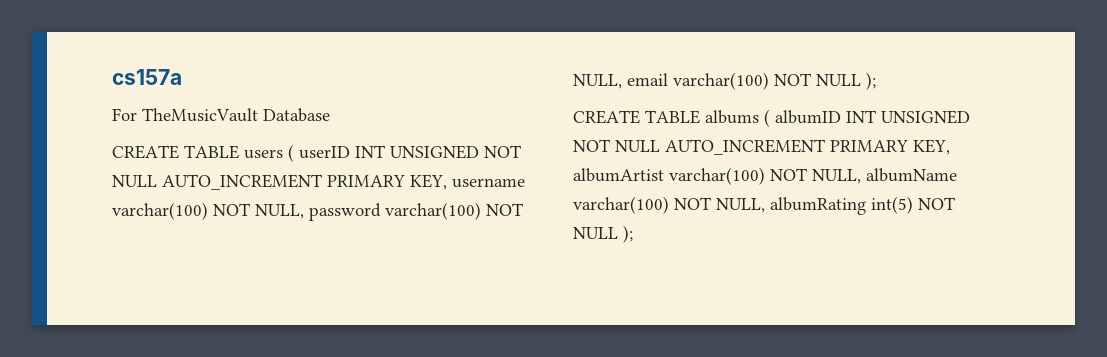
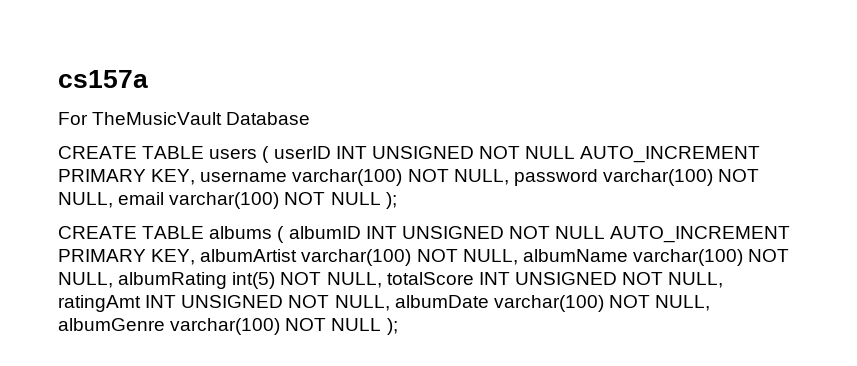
- CREATE TABLE albums ( albumID INT UNSIGNED NOT NULL AUTO_INCREMENT PRIMARY KEY, albumArtist varchar(100) NOT NULL, albumName varchar(100) NOT NULL, albumRating int(5) NOT NULL );
+ CREATE TABLE albums ( albumID INT UNSIGNED NOT NULL AUTO_INCREMENT PRIMARY KEY, albumArtist varchar(100) NOT NULL, albumName varchar(100) NOT NULL, albumRating int(5) NOT NULL, totalScore INT UNSIGNED NOT NULL, ratingAmt INT UNSIGNED NOT NULL, albumDate varchar(100) NOT NULL, albumGenre varchar(100) NOT NULL );

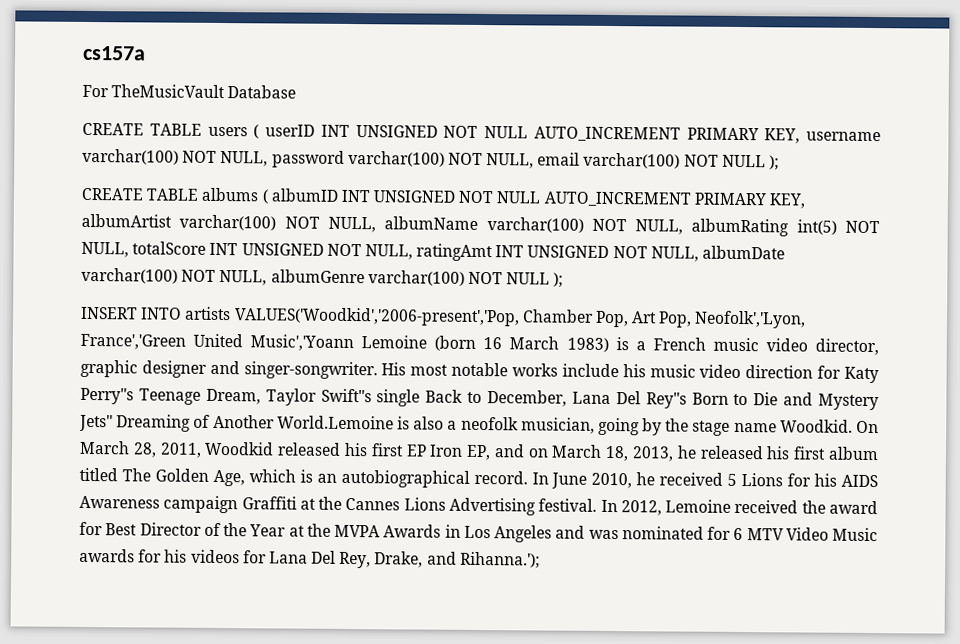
+ INSERT INTO artists VALUES('Woodkid','2006-present','Pop, Chamber Pop, Art Pop, Neofolk','Lyon, France','Green United Music','Yoann Lemoine (born 16 March 1983) is a French music video director, graphic designer and singer-songwriter. His most notable works include his music video direction for Katy Perry''s Teenage Dream, Taylor Swift''s single Back to December, Lana Del Rey''s Born to Die and Mystery Jets'' Dreaming of Another World.Lemoine is also a neofolk musician, going by the stage name Woodkid. On March 28, 2011, Woodkid released his first EP Iron EP, and on March 18, 2013, he released his first album titled The Golden Age, which is an autobiographical record. In June 2010, he received 5 Lions for his AIDS Awareness campaign Graffiti at the Cannes Lions Advertising festival. In 2012, Lemoine received the award for Best Director of the Year at the MVPA Awards in Los Angeles and was nominated for 6 MTV Video Music awards for his videos for Lana Del Rey, Drake, and Rihanna.');

